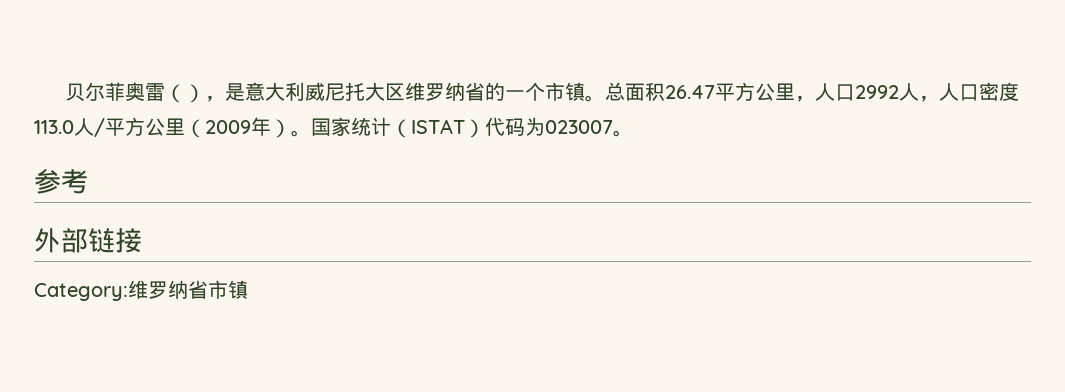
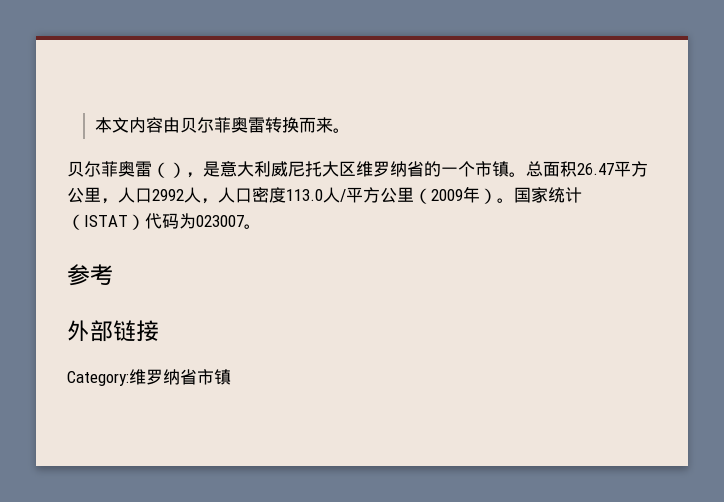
+ 本文内容由贝尔菲奥雷转换而来。

